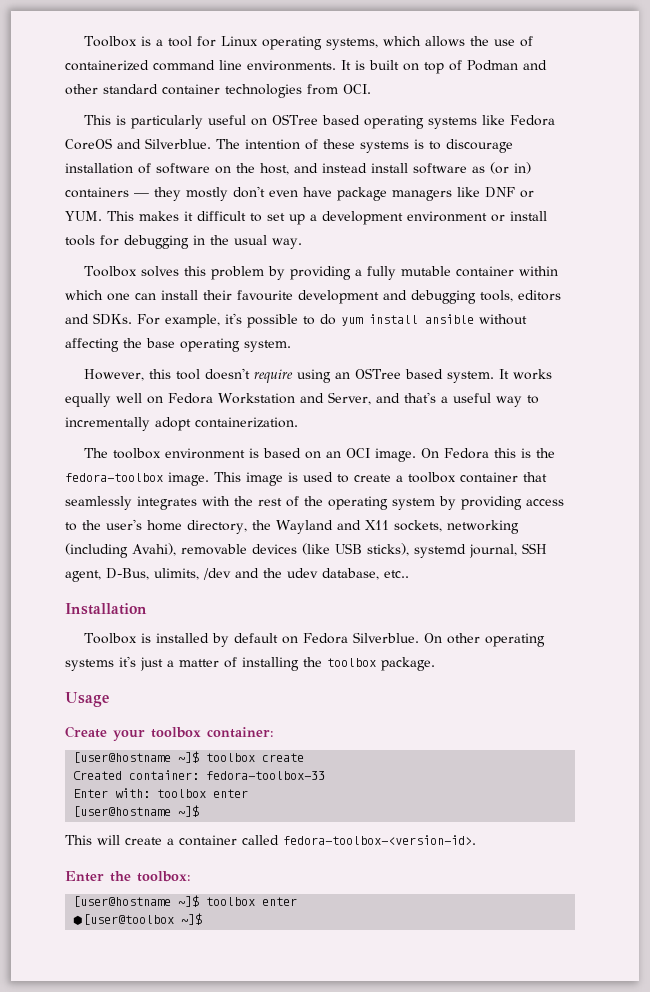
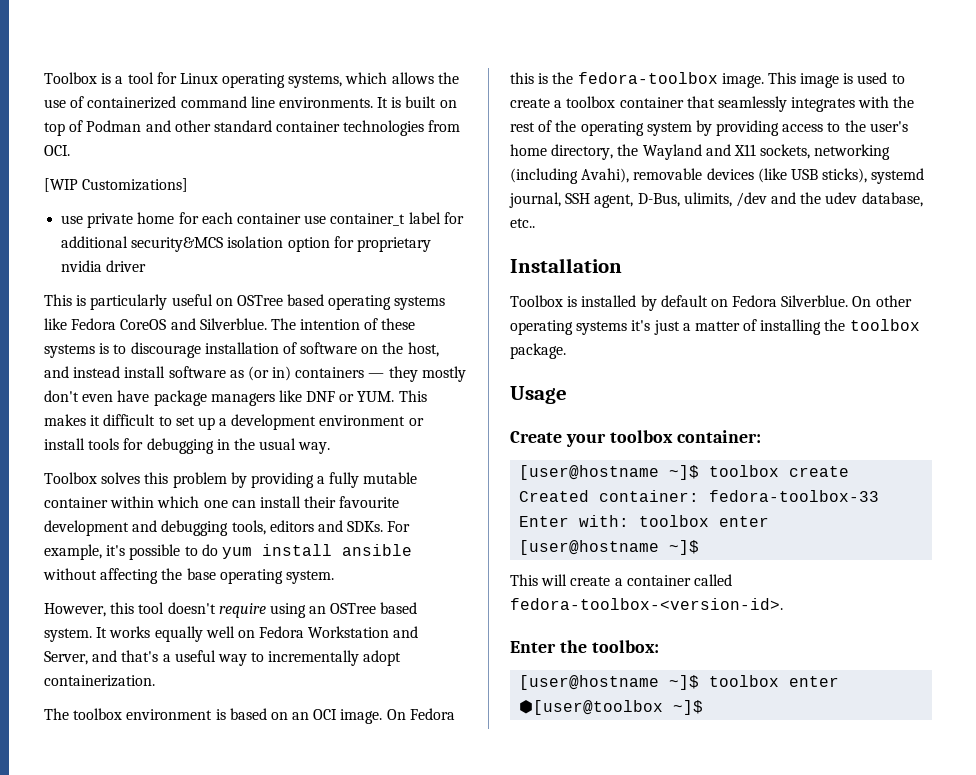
+ [WIP Customizations]
+ use private home for each container use container_t label for additional security&MCS isolation option for proprietary nvidia driver

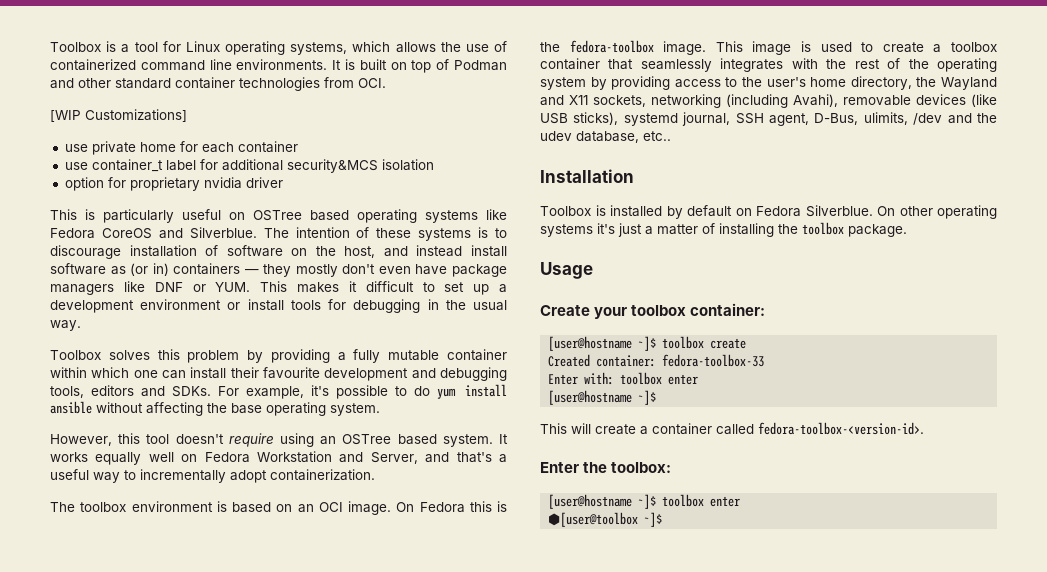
- use private home for each container use container_t label for additional security&MCS isolation option for proprietary nvidia driver
+ use private home for each container
+ use container_t label for additional security&MCS isolation
+ option for proprietary nvidia driver

